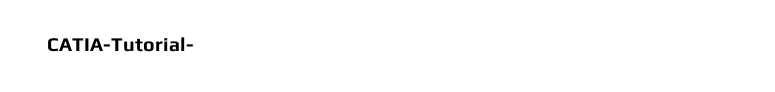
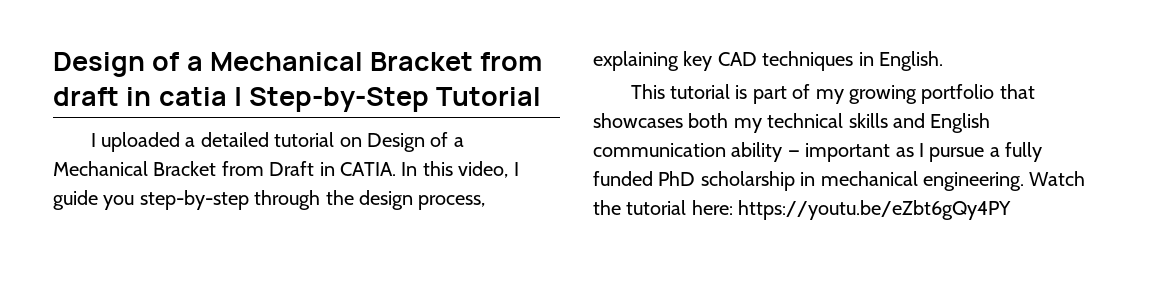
- CATIA-Tutorial-
+ Design of a Mechanical Bracket from draft in catia | Step-by-Step Tutorial
+ I uploaded a detailed tutorial on Design of a Mechanical Bracket from Draft in CATIA. In this video, I guide you step-by-step through the design process, explaining key CAD techniques in English.
+ This tutorial is part of my growing portfolio that showcases both my technical skills and English communication ability — important as I pursue a fully funded PhD scholarship in mechanical engineering. Watch the tutorial here: https://youtu.be/eZbt6gQy4PY

